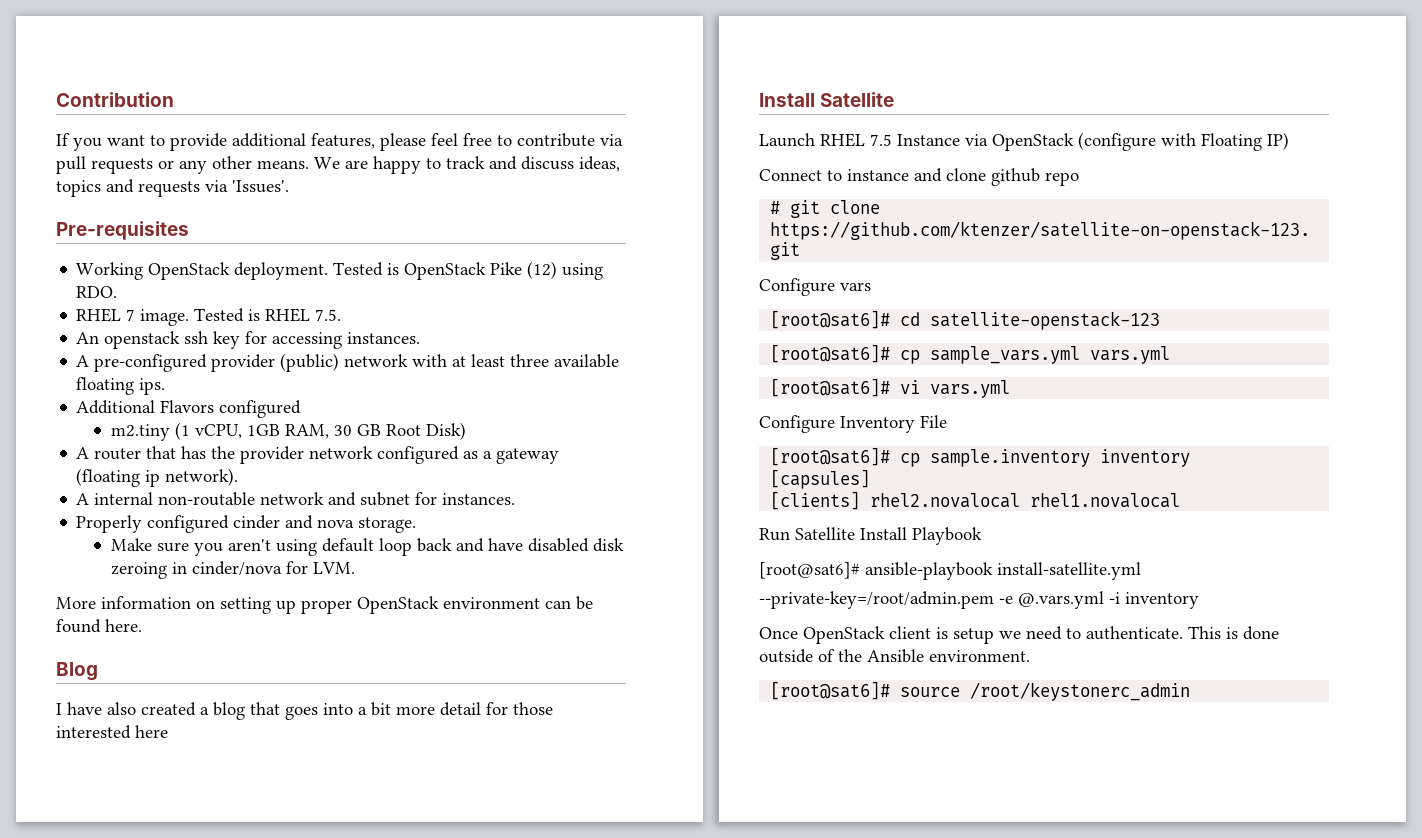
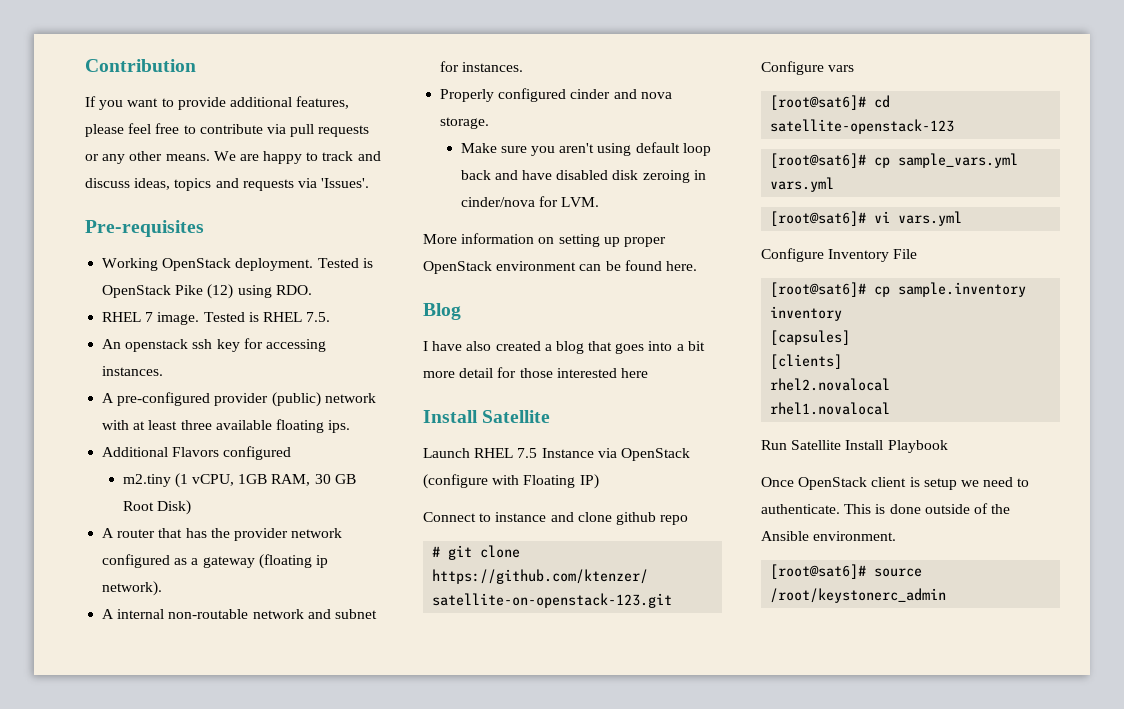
- [clients] rhel2.novalocal rhel1.novalocal
+ [clients]
+ rhel2.novalocal
+ rhel1.novalocal
- [root@sat6]# ansible-playbook install-satellite.yml
- --private-key=/root/admin.pem -e @.vars.yml -i inventory

